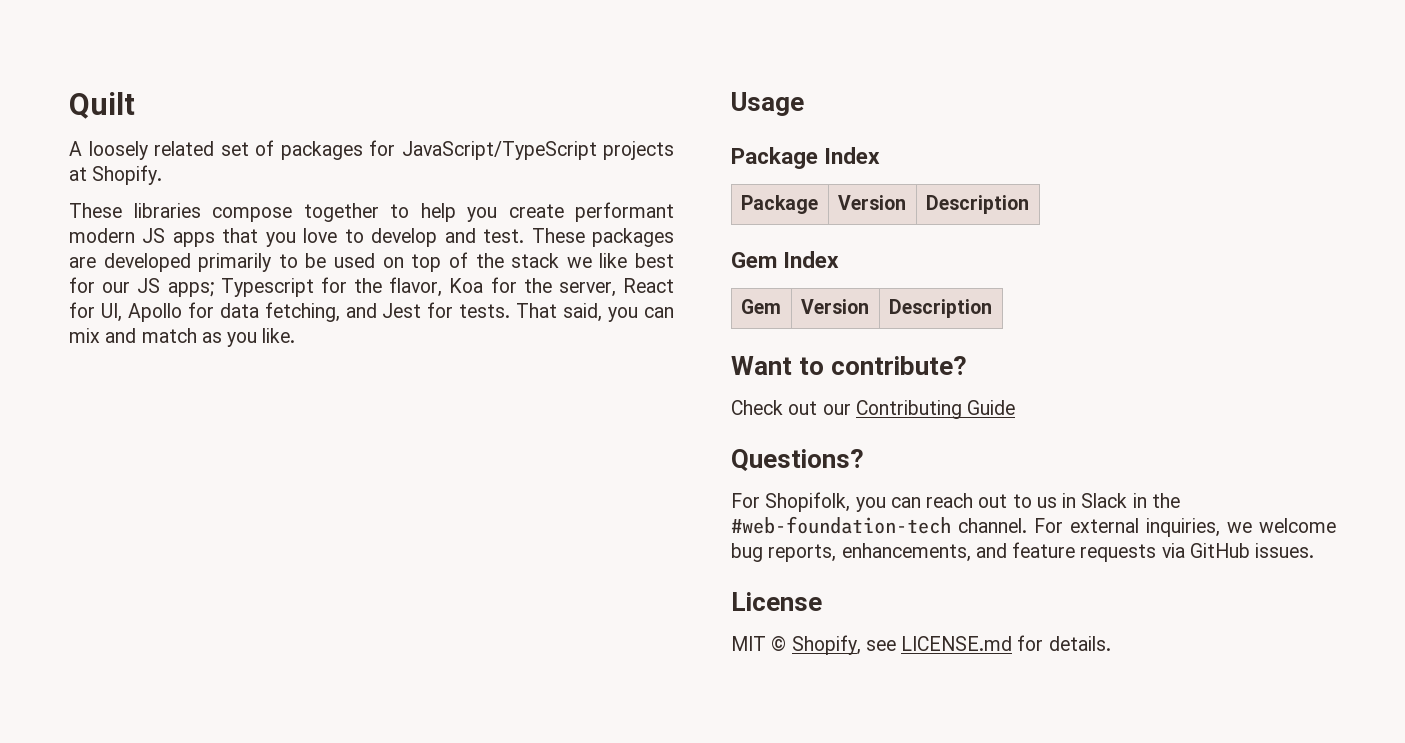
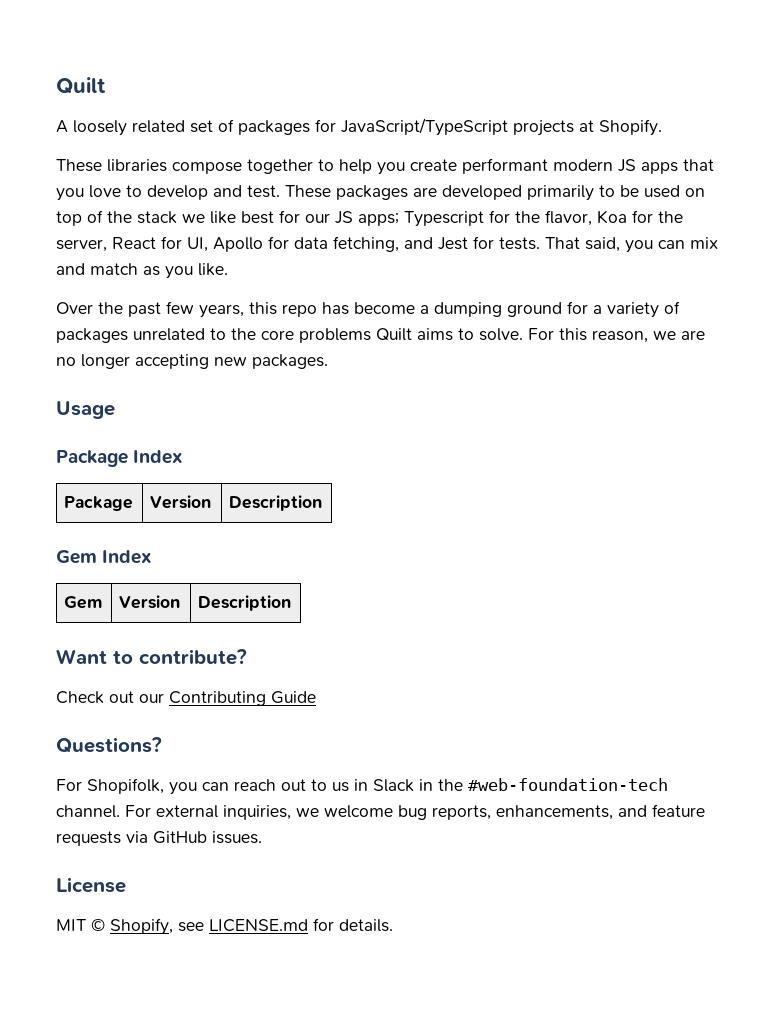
+ Over the past few years, this repo has become a dumping ground for a variety of packages unrelated to the core problems Quilt aims to solve. For this reason, we are no longer accepting new packages.

